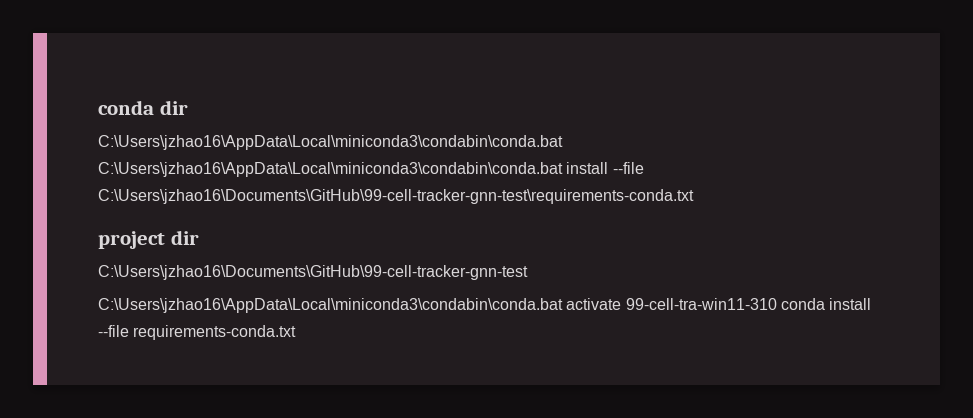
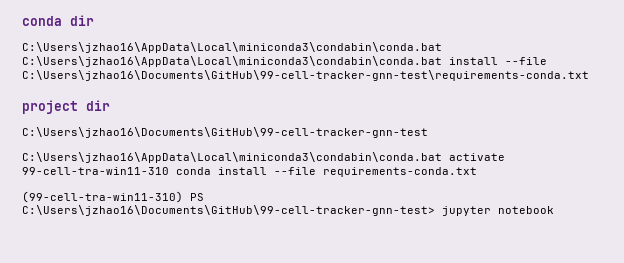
+ (99-cell-tra-win11-310) PS C:\Users\jzhao16\Documents\GitHub\99-cell-tracker-gnn-test> jupyter notebook

